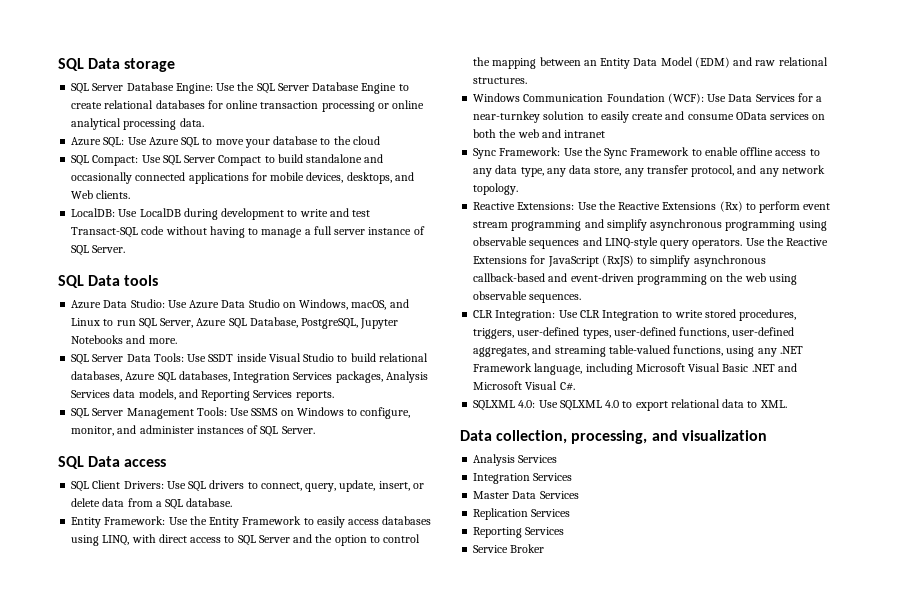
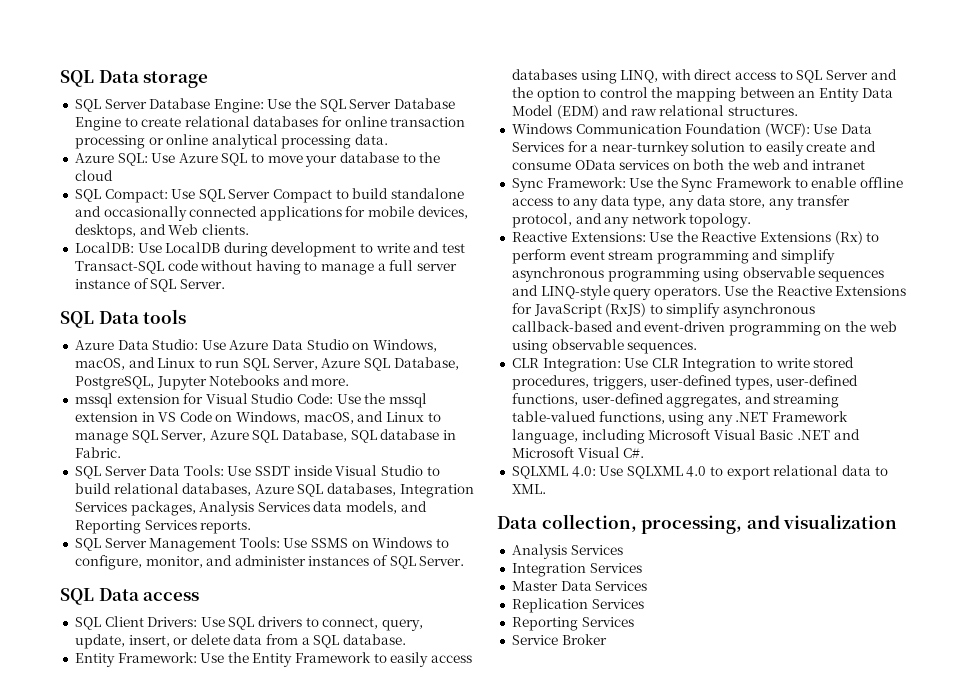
+ mssql extension for Visual Studio Code: Use the mssql extension in VS Code on Windows, macOS, and Linux to manage SQL Server, Azure SQL Database, SQL database in Fabric.

